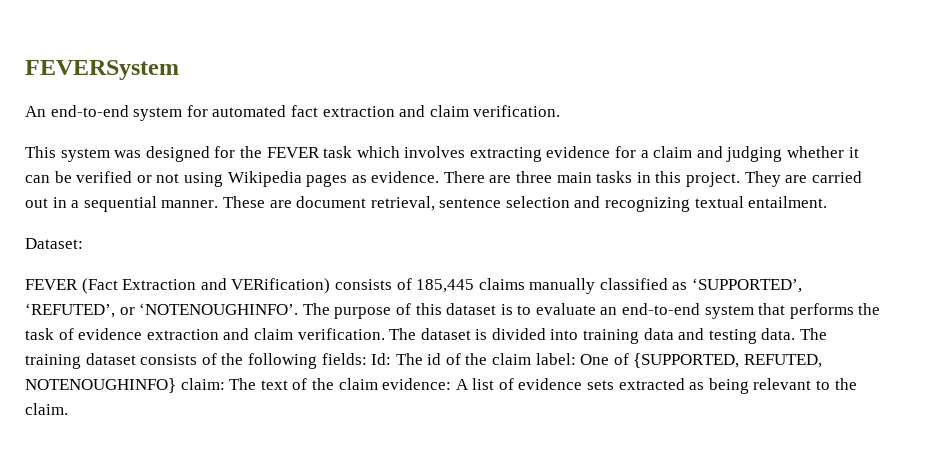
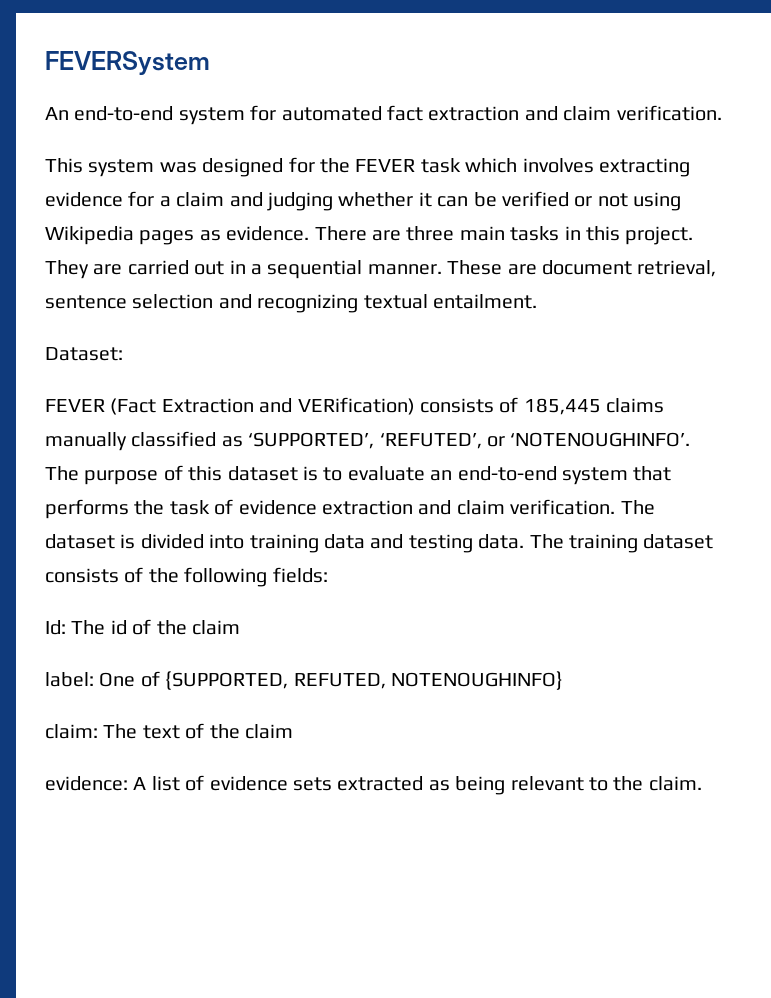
- The training dataset consists of the following fields: Id: The id of the claim label: One of {SUPPORTED, REFUTED, NOTENOUGHINFO} claim: The text of the claim evidence: A list of evidence sets extracted as being relevant to the claim.
+ The training dataset consists of the following fields:
+ Id: The id of the claim
+ label: One of {SUPPORTED, REFUTED, NOTENOUGHINFO}
+ claim: The text of the claim
+ evidence: A list of evidence sets extracted as being relevant to the claim.

